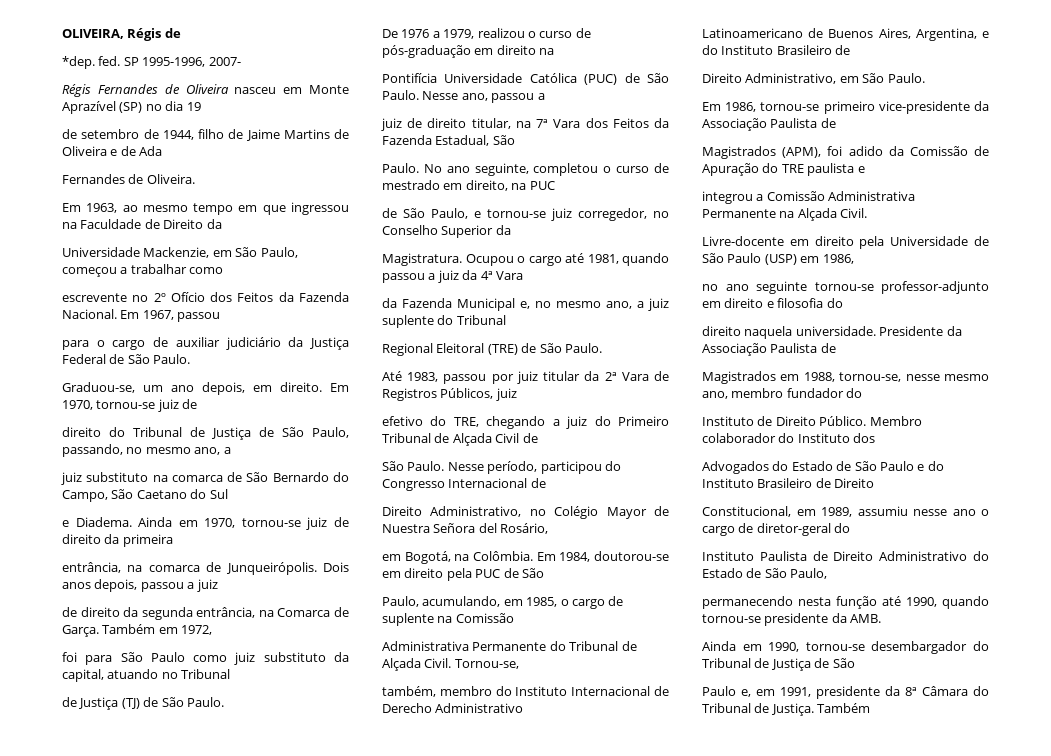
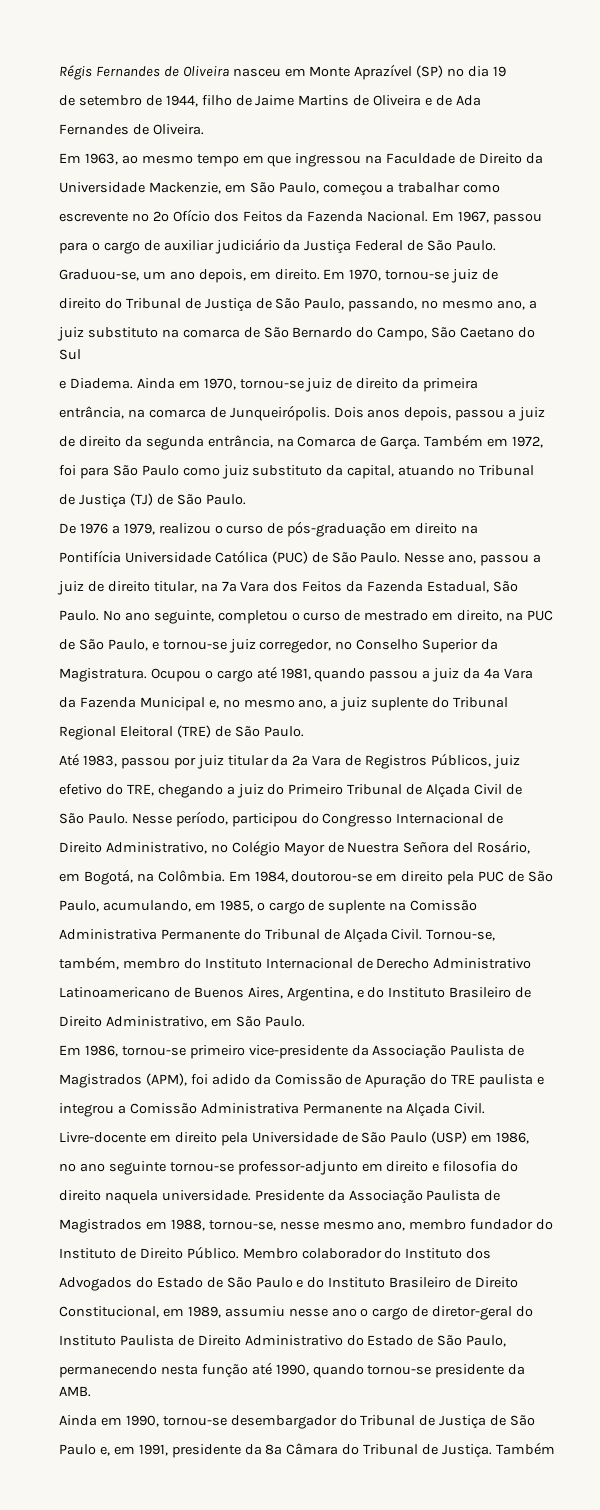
- OLIVEIRA, Régis de
- *dep. fed. SP 1995-1996, 2007-

